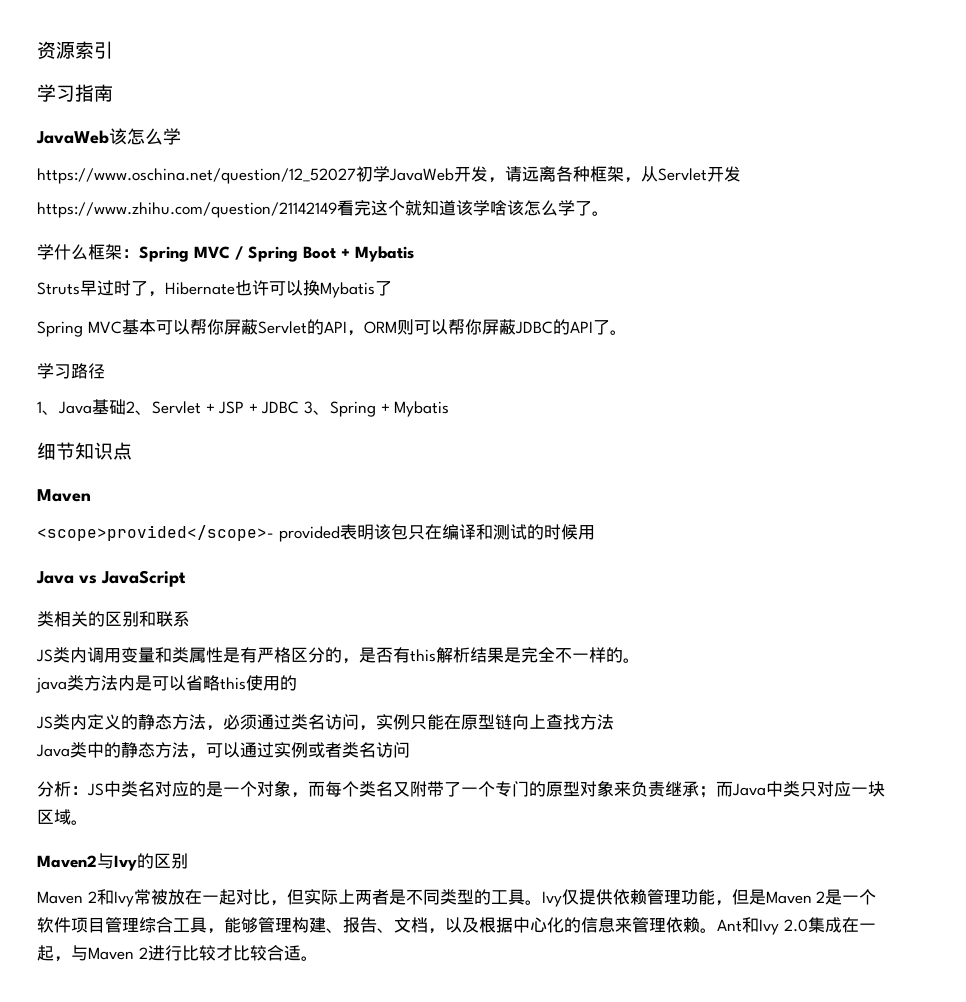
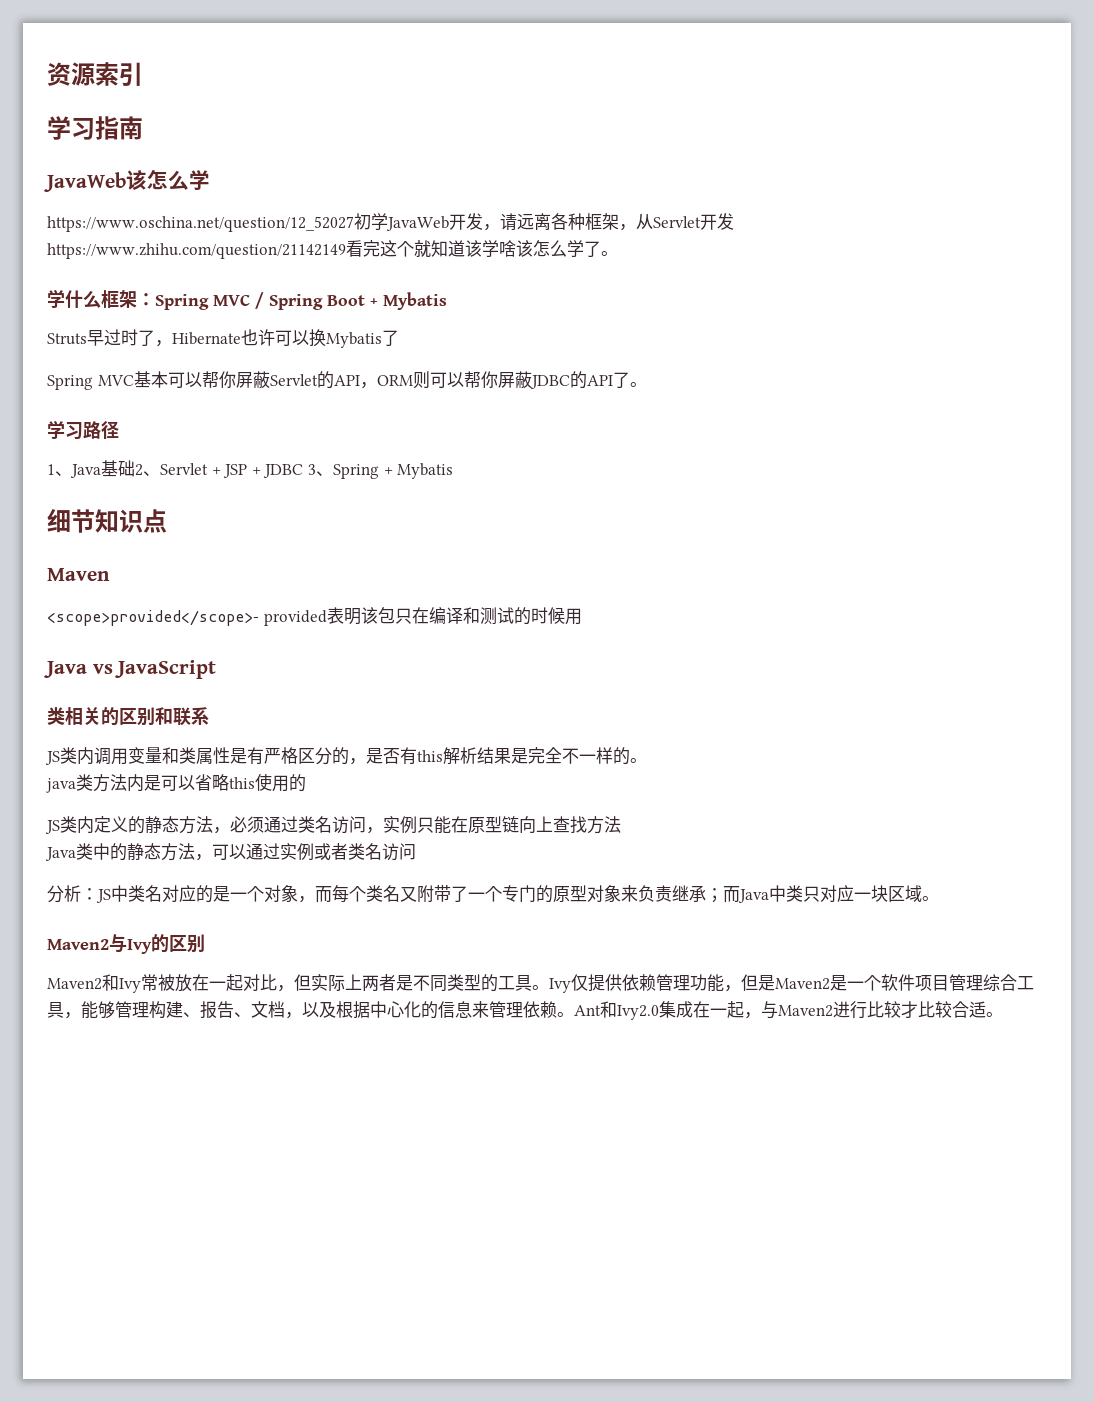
- Maven 2和Ivy常被放在一起对比，但实际上两者是不同类型的工具。
+ Maven2和Ivy常被放在一起对比，但实际上两者是不同类型的工具。
- Ivy仅提供依赖管理功能，但是Maven 2是一个软件项目管理综合工具，能够管理构建、报告、文档，以及根据中心化的信息来管理依赖。
+ Ivy仅提供依赖管理功能，但是Maven2是一个软件项目管理综合工具，能够管理构建、报告、文档，以及根据中心化的信息来管理依赖。
- Ant和Ivy 2.0集成在一起，与Maven 2进行比较才比较合适。
+ Ant和Ivy2.0集成在一起，与Maven2进行比较才比较合适。

